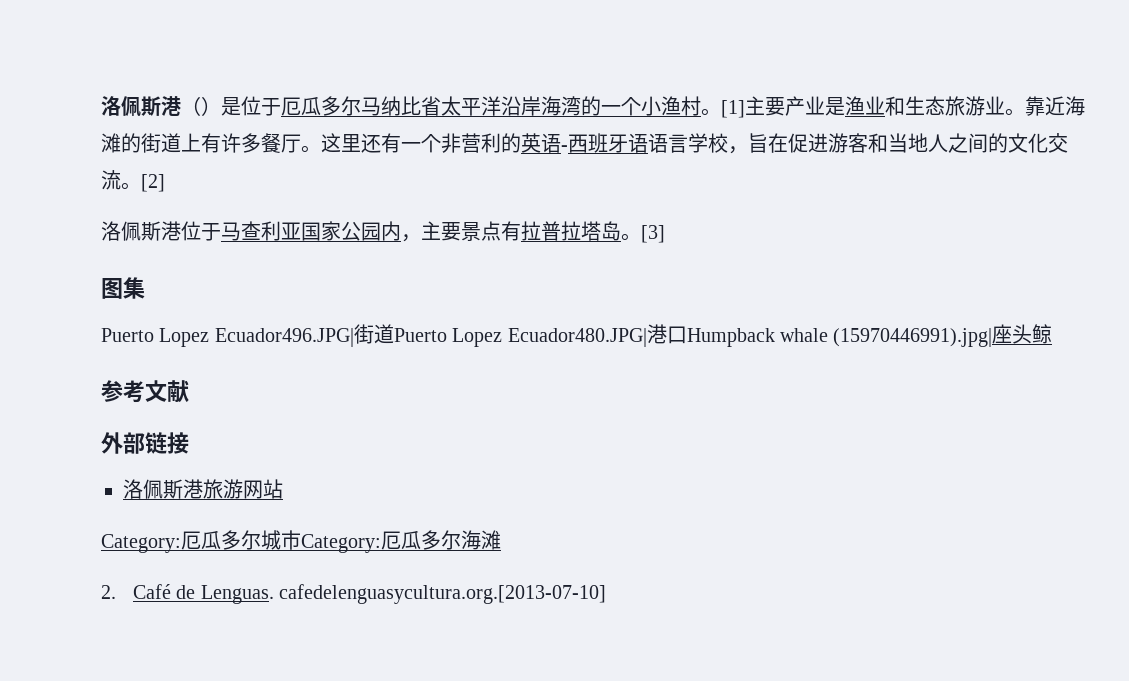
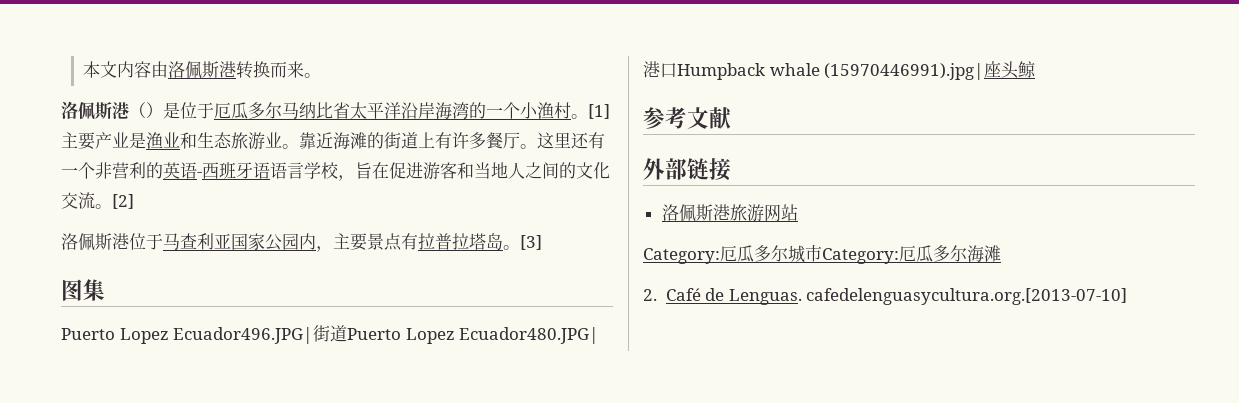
+ 本文内容由洛佩斯港转换而来。

